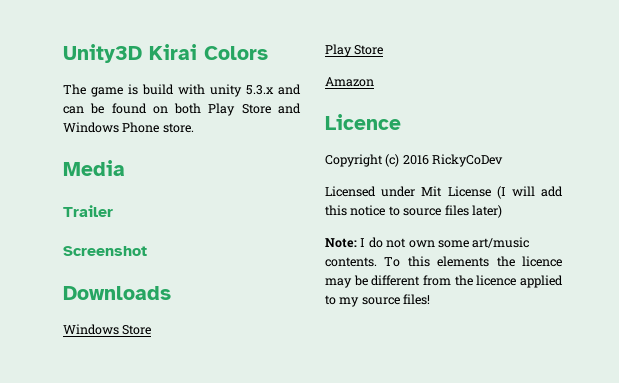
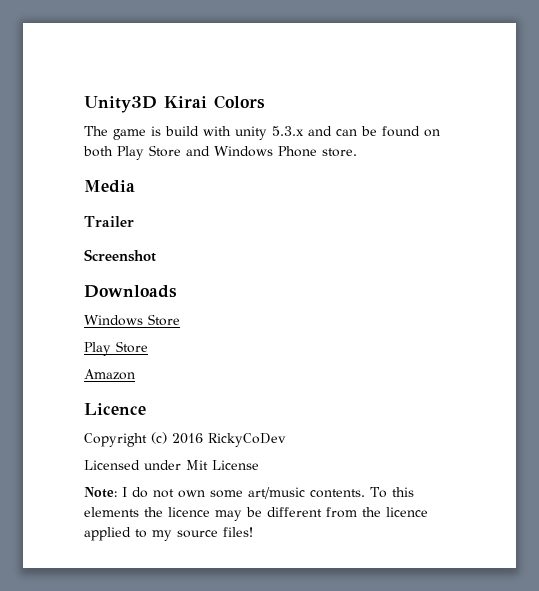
- Licensed under Mit License (I will add this notice to source files later)
+ Licensed under Mit License

